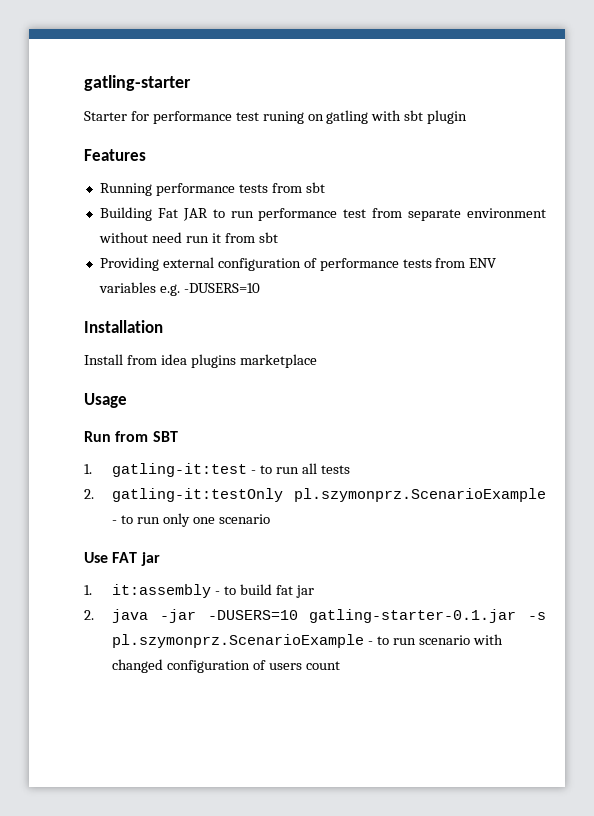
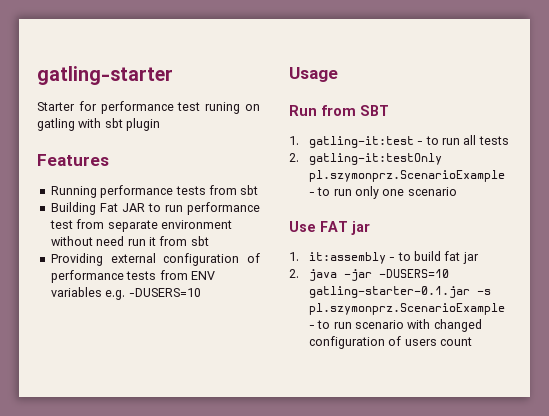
- Installation
- Install from idea plugins marketplace

